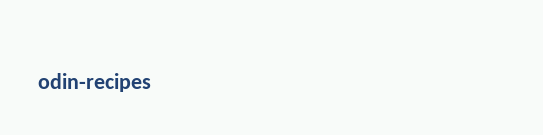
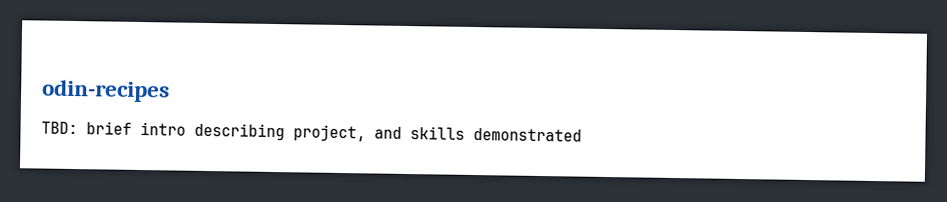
+ TBD: brief intro describing project, and skills demonstrated

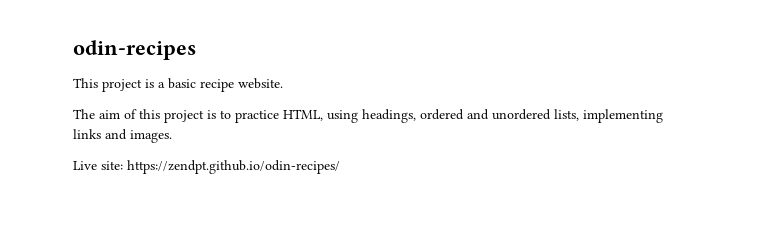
- TBD: brief intro describing project, and skills demonstrated
+ This project is a basic recipe website.
+ The aim of this project is to practice HTML, using headings, ordered and unordered lists, implementing links and images.
+ Live site: https://zendpt.github.io/odin-recipes/

